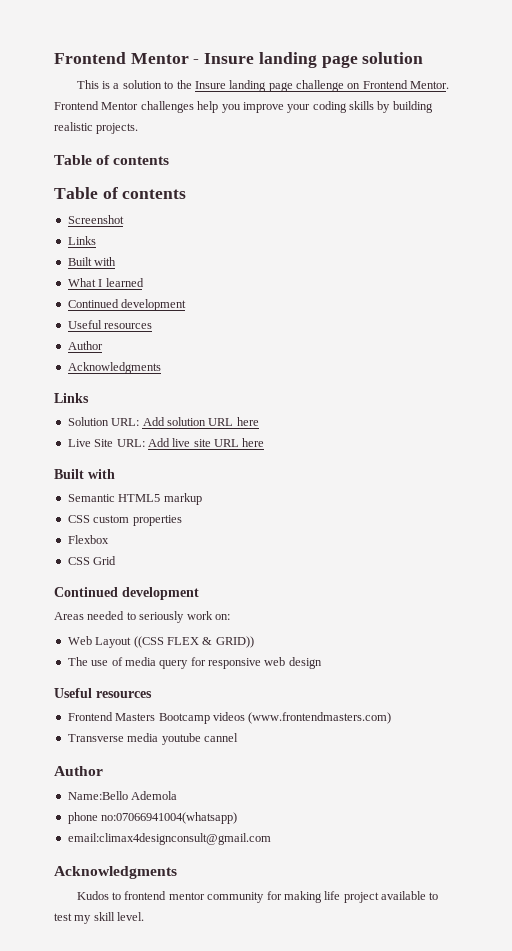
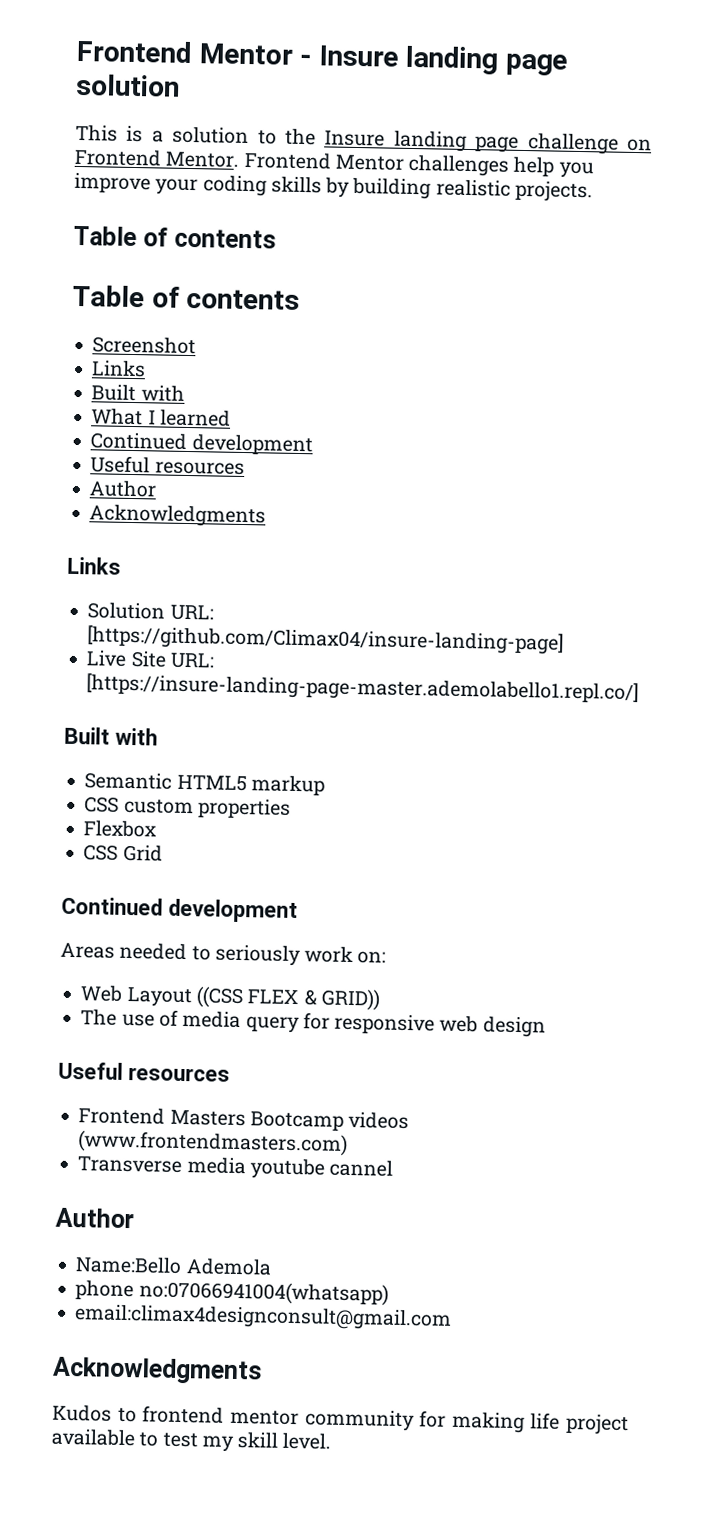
- Solution URL: Add solution URL here
+ Solution URL: [https://github.com/Climax04/insure-landing-page]
- Live Site URL: Add live site URL here
+ Live Site URL: [https://insure-landing-page-master.ademolabello1.repl.co/]

